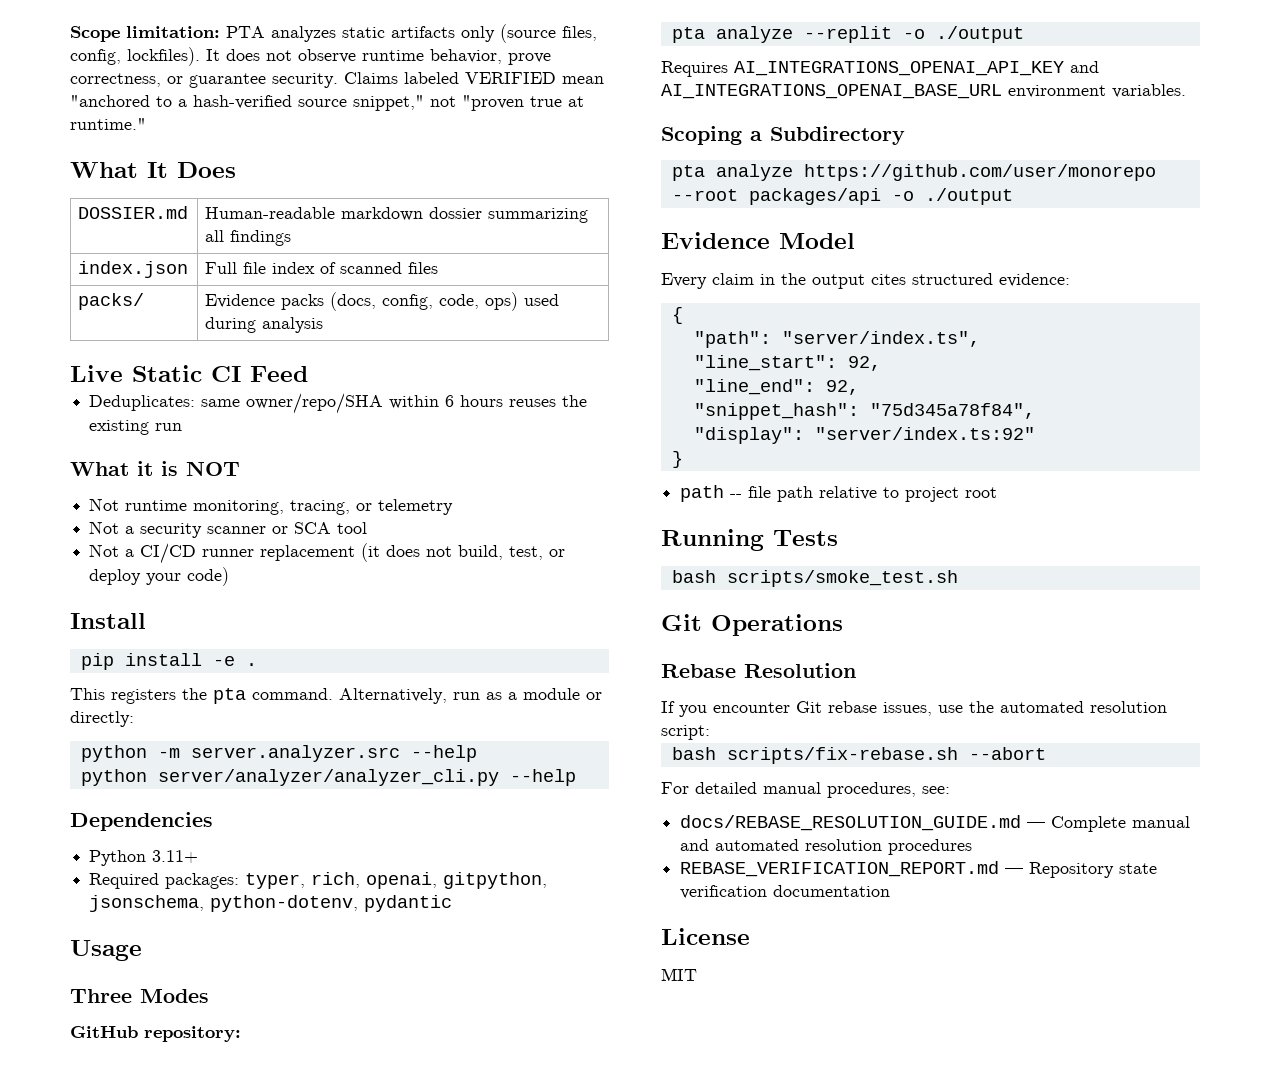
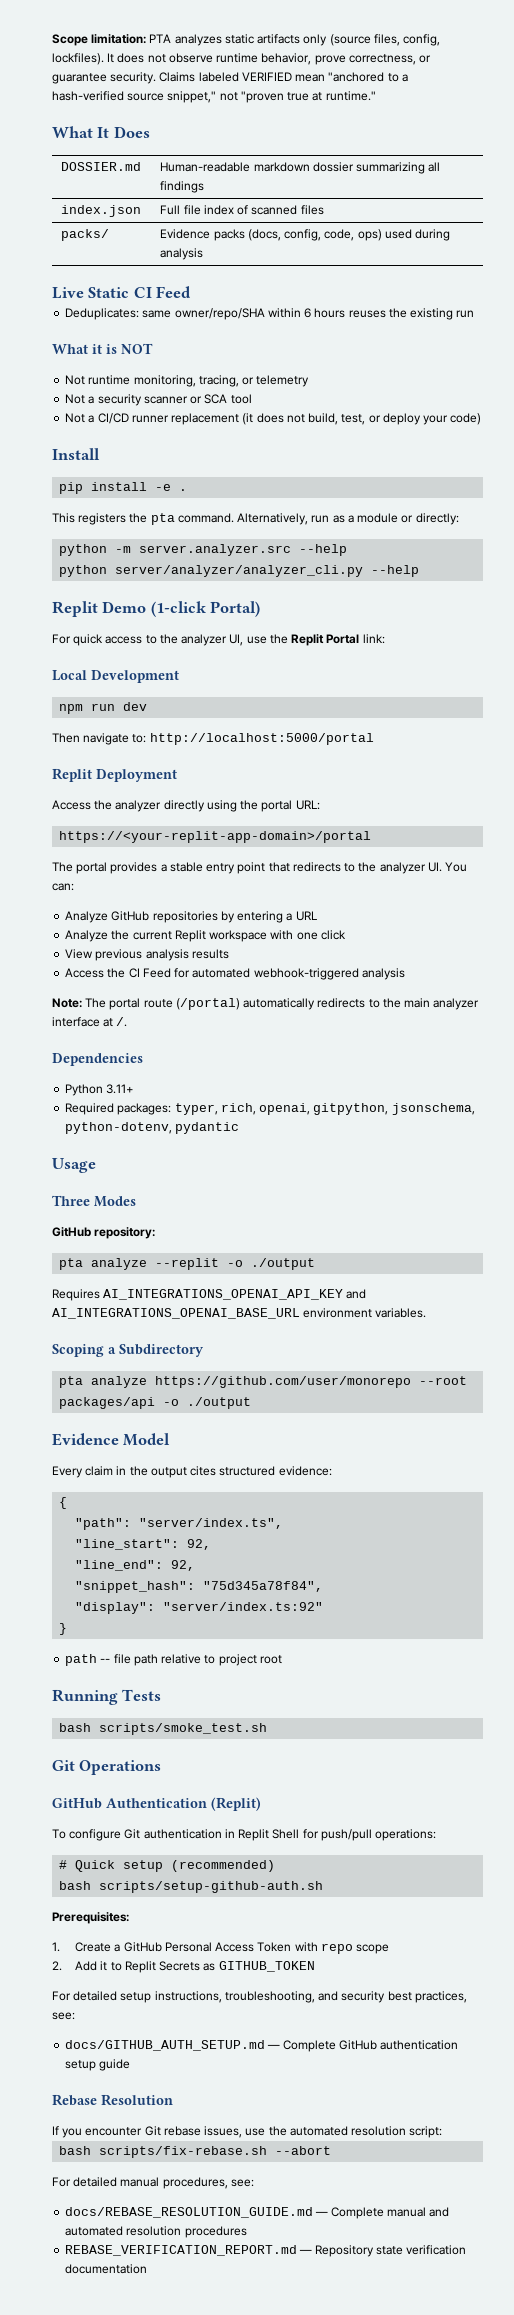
+ Replit Demo (1-click Portal)
+ For quick access to the analyzer UI, use the Replit Portal link:
+ Local Development
+ npm run dev
+ Then navigate to: http://localhost:5000/portal
+ Replit Deployment
+ Access the analyzer directly using the portal URL:
+ https://<your-replit-app-domain>/portal
+ The portal provides a stable entry point that redirects to the analyzer UI. You can:
+ Analyze GitHub repositories by entering a URL
+ Analyze the current Replit workspace with one click
+ View previous analysis results
+ Access the CI Feed for automated webhook-triggered analysis
+ Note: The portal route (/portal) automatically redirects to the main analyzer interface at /.
+ GitHub Authentication (Replit)
+ To configure Git authentication in Replit Shell for push/pull operations:
+ # Quick setup (recommended)
+ bash scripts/setup-github-auth.sh
+ Prerequisites:
+ 1. Create a GitHub Personal Access Token with repo scope
+ 2. Add it to Replit Secrets as GITHUB_TOKEN
+ For detailed setup instructions, troubleshooting, and security best practices, see:
+ docs/GITHUB_AUTH_SETUP.md — Complete GitHub authentication setup guide
- License
- MIT

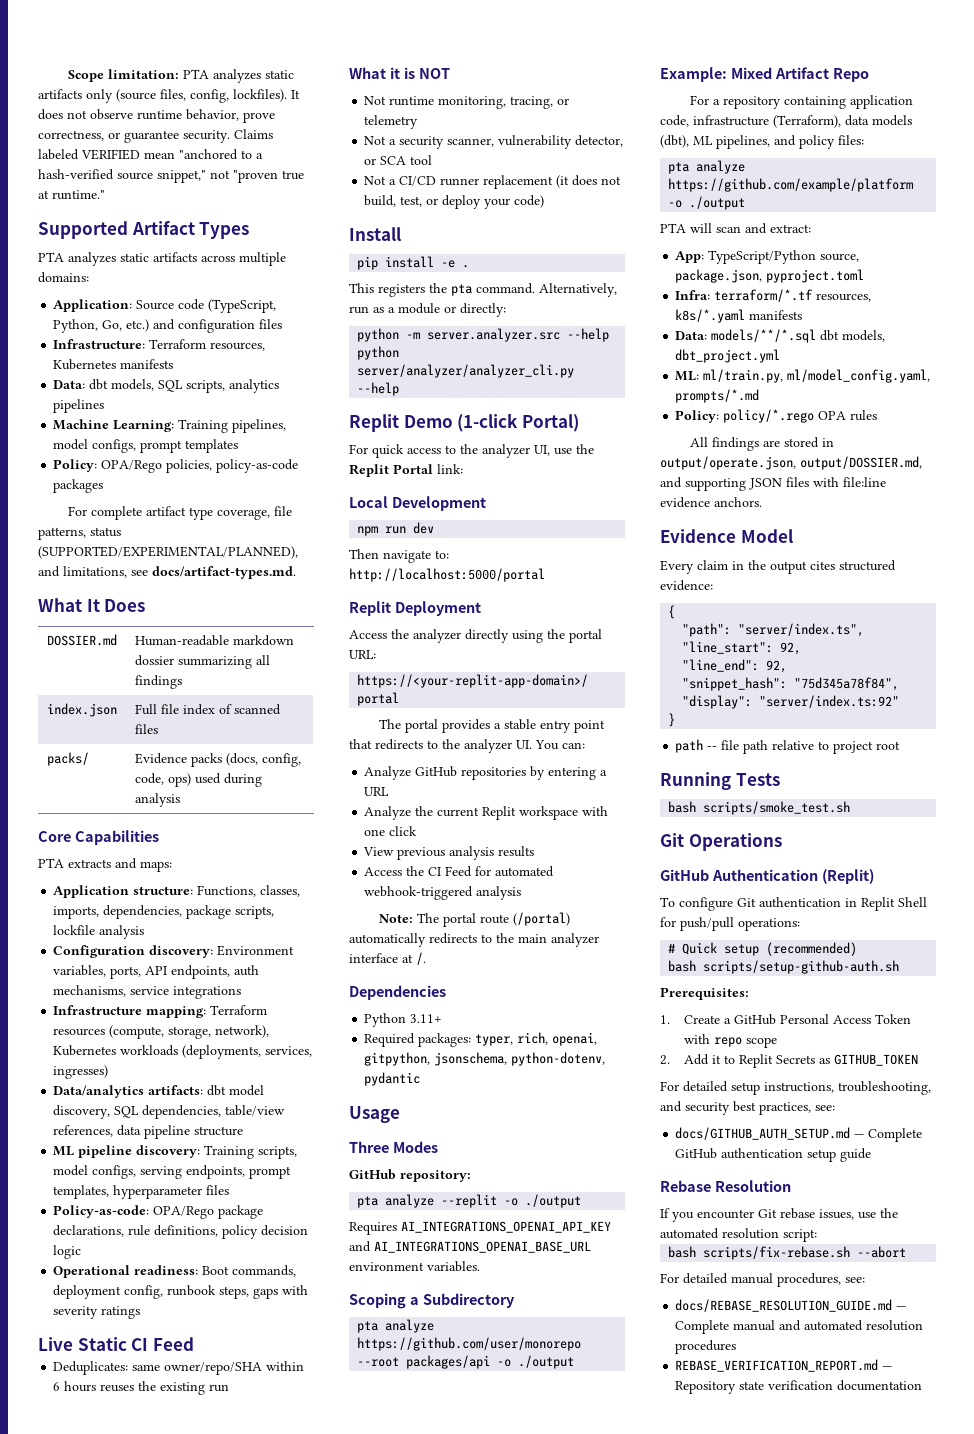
+ Supported Artifact Types
+ PTA analyzes static artifacts across multiple domains:
+ Application: Source code (TypeScript, Python, Go, etc.) and configuration files
+ Infrastructure: Terraform resources, Kubernetes manifests
+ Data: dbt models, SQL scripts, analytics pipelines
+ Machine Learning: Training pipelines, model configs, prompt templates
+ Policy: OPA/Rego policies, policy-as-code packages
+ For complete artifact type coverage, file patterns, status (SUPPORTED/EXPERIMENTAL/PLANNED), and limitations, see docs/artifact-types.md.
+ Core Capabilities
+ PTA extracts and maps:
+ Application structure: Functions, classes, imports, dependencies, package scripts, lockfile analysis
+ Configuration discovery: Environment variables, ports, API endpoints, auth mechanisms, service integrations
+ Infrastructure mapping: Terraform resources (compute, storage, network), Kubernetes workloads (deployments, services, ingresses)
+ Data/analytics artifacts: dbt model discovery, SQL dependencies, table/view references, data pipeline structure
+ ML pipeline discovery: Training scripts, model configs, serving endpoints, prompt templates, hyperparameter files
+ Policy-as-code: OPA/Rego package declarations, rule definitions, policy decision logic
+ Operational readiness: Boot commands, deployment config, runbook steps, gaps with severity ratings
- Not a security scanner or SCA tool
+ Not a security scanner, vulnerability detector, or SCA tool
+ Example: Mixed Artifact Repo
+ For a repository containing application code, infrastructure (Terraform), data models (dbt), ML pipelines, and policy files:
+ pta analyze https://github.com/example/platform -o ./output
+ PTA will scan and extract:
+ App: TypeScript/Python source, package.json, pyproject.toml
+ Infra: terraform/*.tf resources, k8s/*.yaml manifests
+ Data: models/**/*.sql dbt models, dbt_project.yml
+ ML: ml/train.py, ml/model_config.yaml, prompts/*.md
+ Policy: policy/*.rego OPA rules
+ All findings are stored in output/operate.json, output/DOSSIER.md, and supporting JSON files with file:line evidence anchors.

